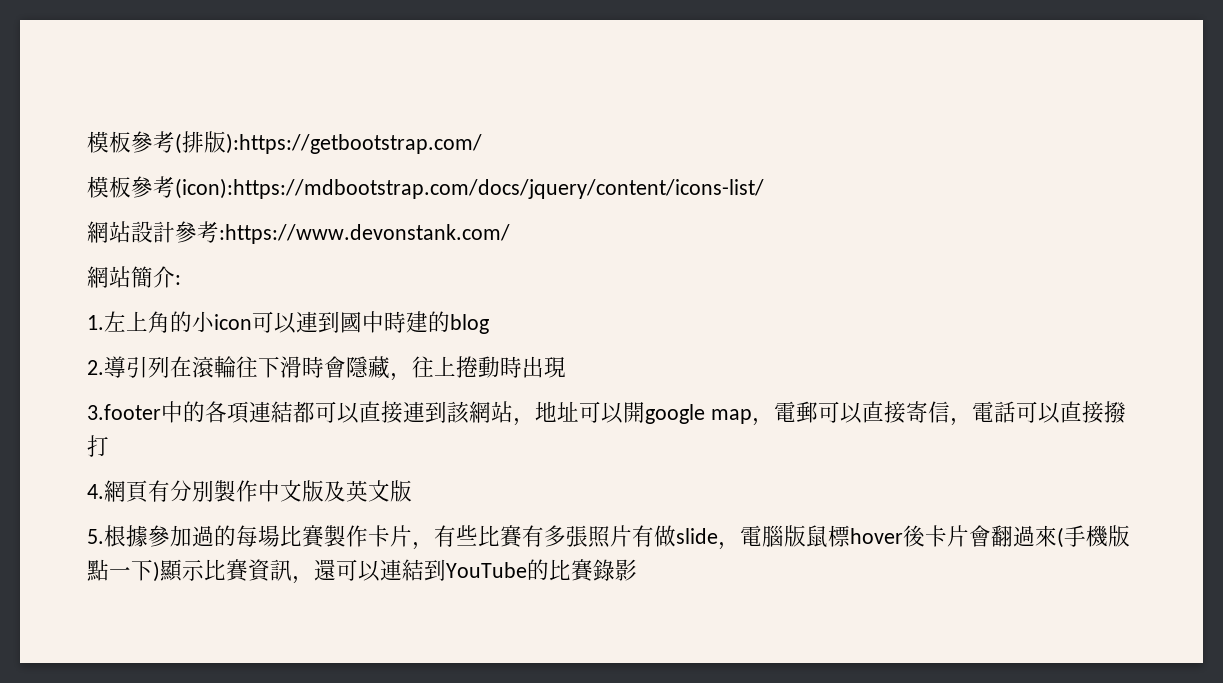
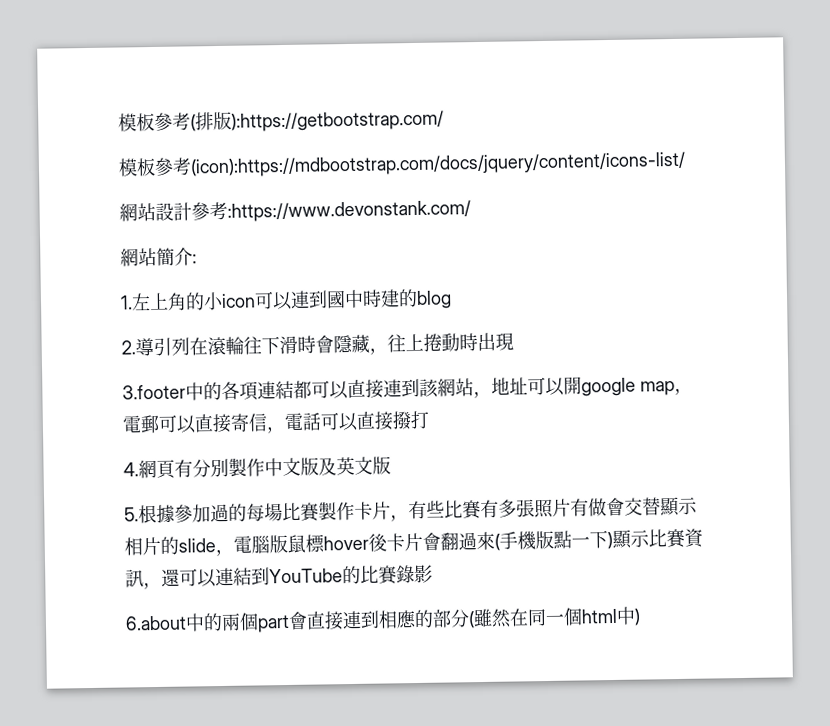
- 5.根據參加過的每場比賽製作卡片，有些比賽有多張照片有做slide，電腦版鼠標hover後卡片會翻過來(手機版點一下)顯示比賽資訊，還可以連結到YouTube的比賽錄影
+ 5.根據參加過的每場比賽製作卡片，有些比賽有多張照片有做會交替顯示相片的slide，電腦版鼠標hover後卡片會翻過來(手機版點一下)顯示比賽資訊，還可以連結到YouTube的比賽錄影
+ 6.about中的兩個part會直接連到相應的部分(雖然在同一個html中)

